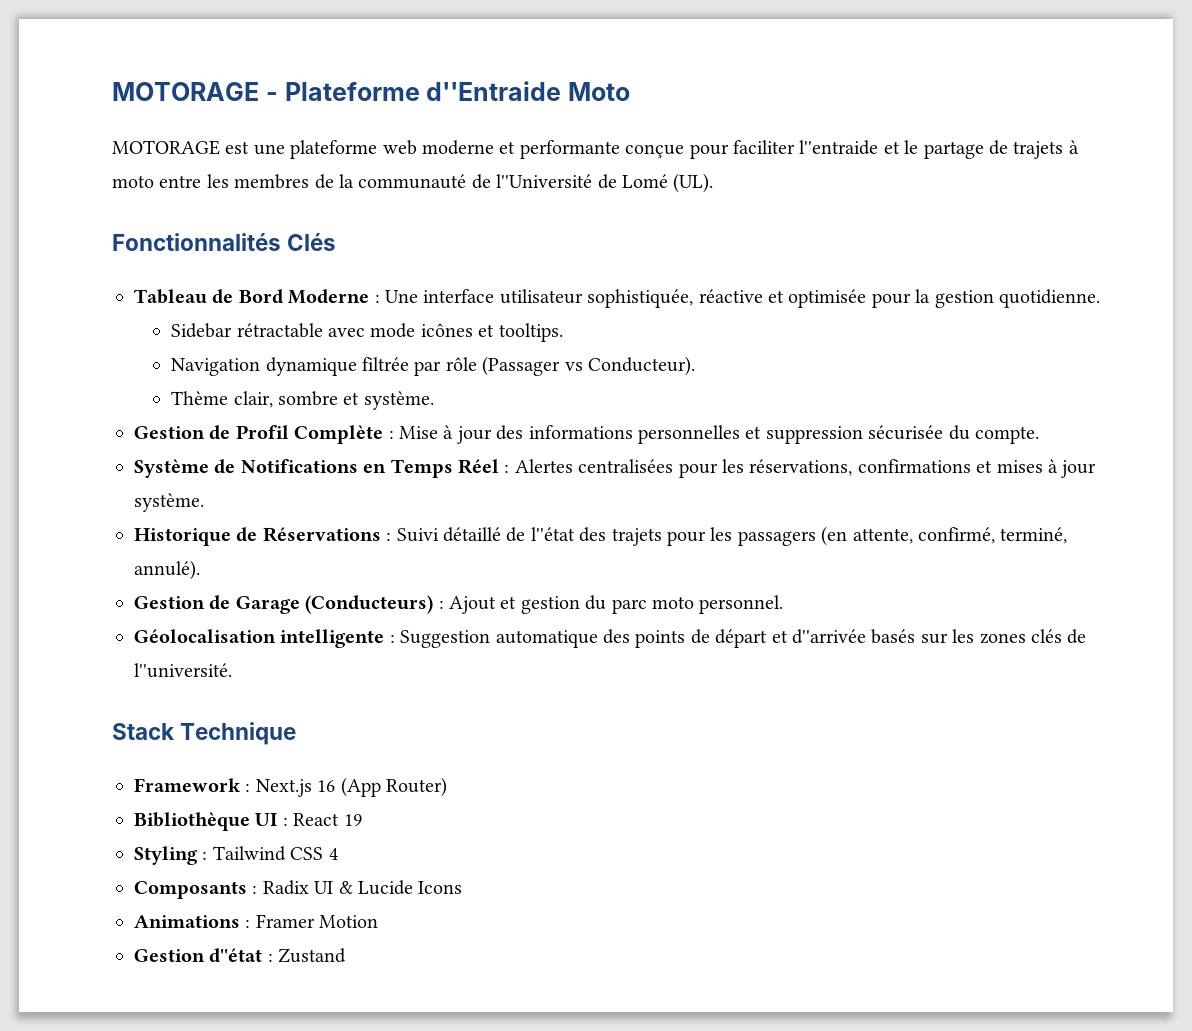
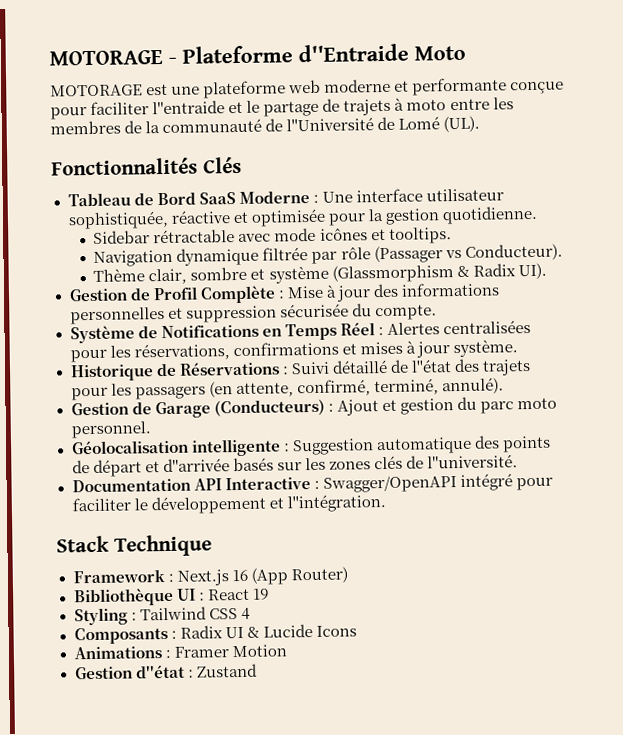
- Tableau de Bord Moderne : Une interface utilisateur sophistiquée, réactive et optimisée pour la gestion quotidienne.
+ Tableau de Bord SaaS Moderne : Une interface utilisateur sophistiquée, réactive et optimisée pour la gestion quotidienne.
- Thème clair, sombre et système.
+ Thème clair, sombre et système (Glassmorphism & Radix UI).
+ Documentation API Interactive : Swagger/OpenAPI intégré pour faciliter le développement et l''intégration.

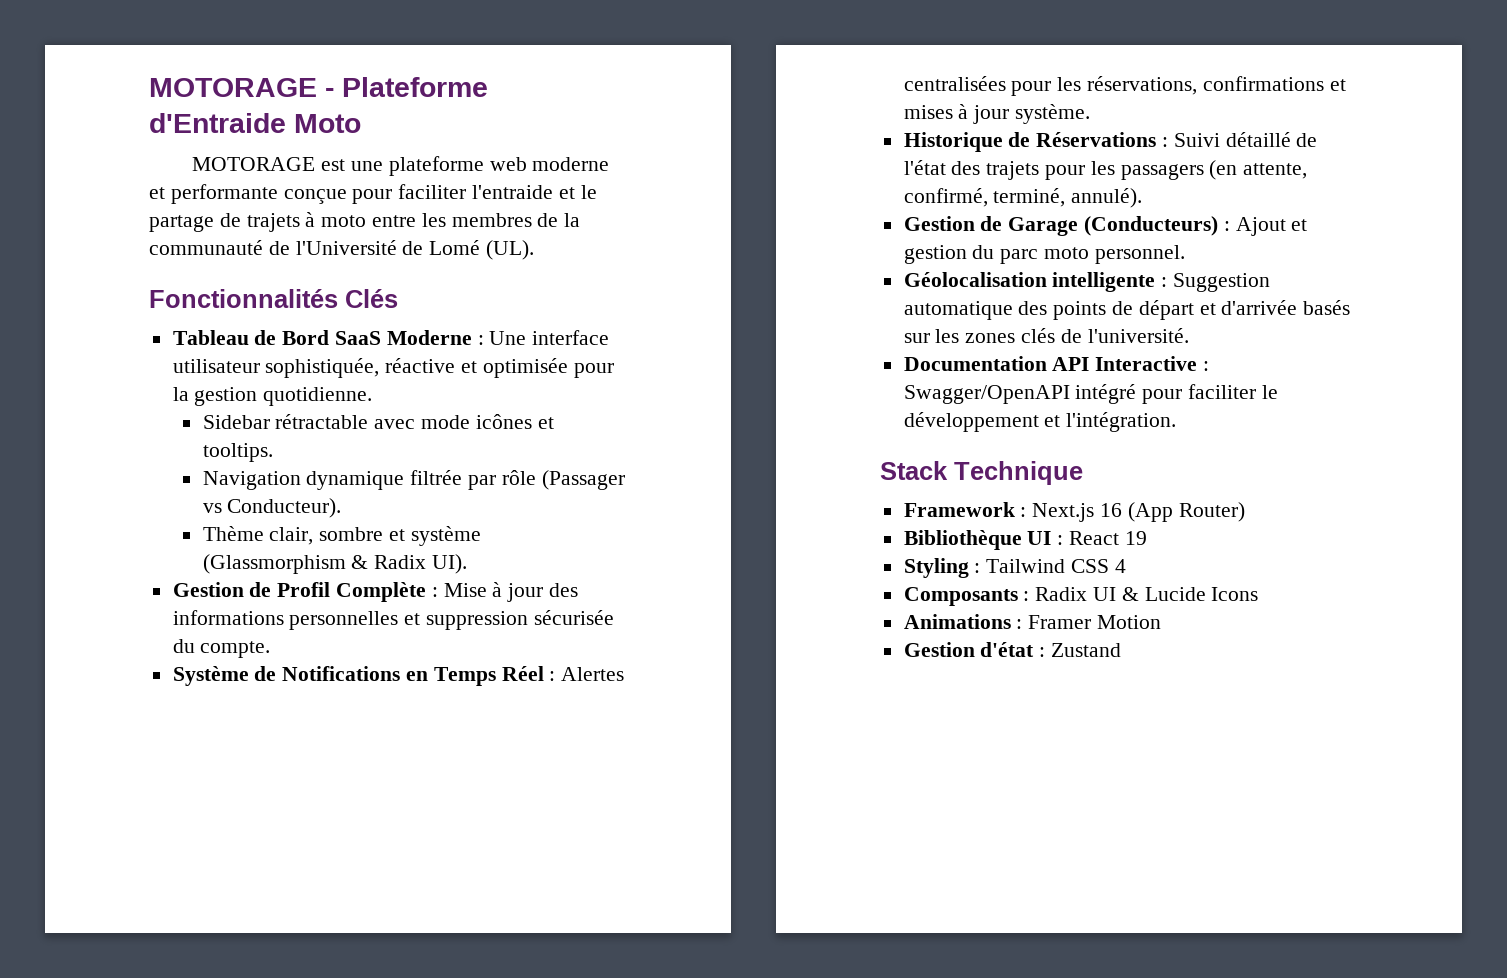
- MOTORAGE - Plateforme d''Entraide Moto
+ MOTORAGE - Plateforme d'Entraide Moto
- MOTORAGE est une plateforme web moderne et performante conçue pour faciliter l''entraide et le partage de trajets à moto entre les membres de la communauté de l''Université de Lomé (UL).
+ MOTORAGE est une plateforme web moderne et performante conçue pour faciliter l'entraide et le partage de trajets à moto entre les membres de la communauté de l'Université de Lomé (UL).
- Historique de Réservations : Suivi détaillé de l''état des trajets pour les passagers (en attente, confirmé, terminé, annulé).
+ Historique de Réservations : Suivi détaillé de l'état des trajets pour les passagers (en attente, confirmé, terminé, annulé).
- Géolocalisation intelligente : Suggestion automatique des points de départ et d''arrivée basés sur les zones clés de l''université.
+ Géolocalisation intelligente : Suggestion automatique des points de départ et d'arrivée basés sur les zones clés de l'université.
- Documentation API Interactive : Swagger/OpenAPI intégré pour faciliter le développement et l''intégration.
+ Documentation API Interactive : Swagger/OpenAPI intégré pour faciliter le développement et l'intégration.
- Gestion d''état : Zustand
+ Gestion d'état : Zustand

